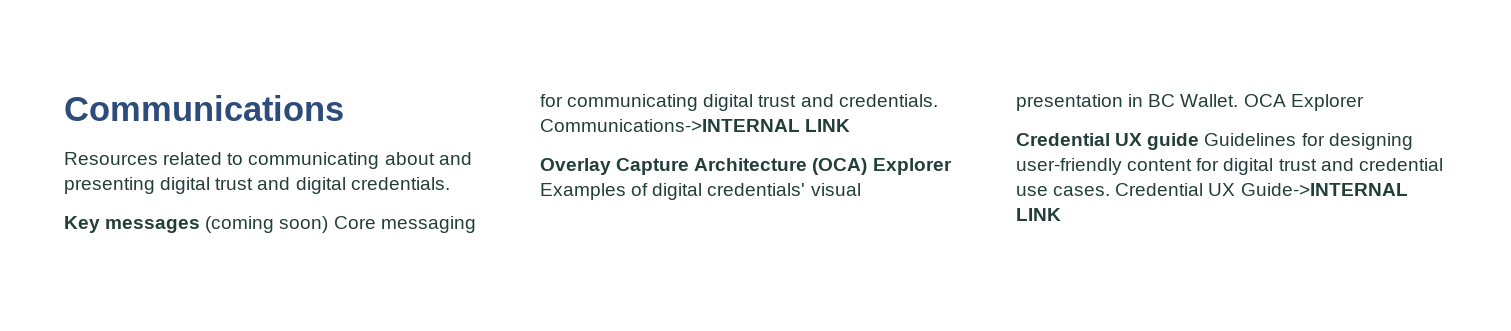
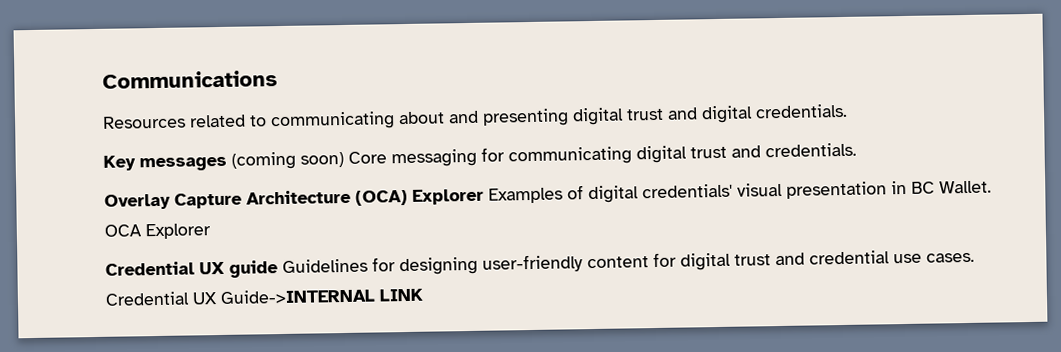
- Communications->INTERNAL LINK
- Overlay Capture Architecture (OCA) Explorer Examples of digital credentials' visual presentation in BC Wallet. OCA Explorer
+ Overlay Capture Architecture (OCA) Explorer Examples of digital credentials' visual presentation in BC Wallet.
+ OCA Explorer
- Credential UX guide Guidelines for designing user-friendly content for digital trust and credential use cases. Credential UX Guide->INTERNAL LINK
+ Credential UX guide Guidelines for designing user-friendly content for digital trust and credential use cases.
+ Credential UX Guide->INTERNAL LINK

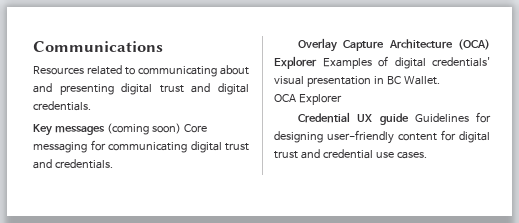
- Credential UX Guide->INTERNAL LINK

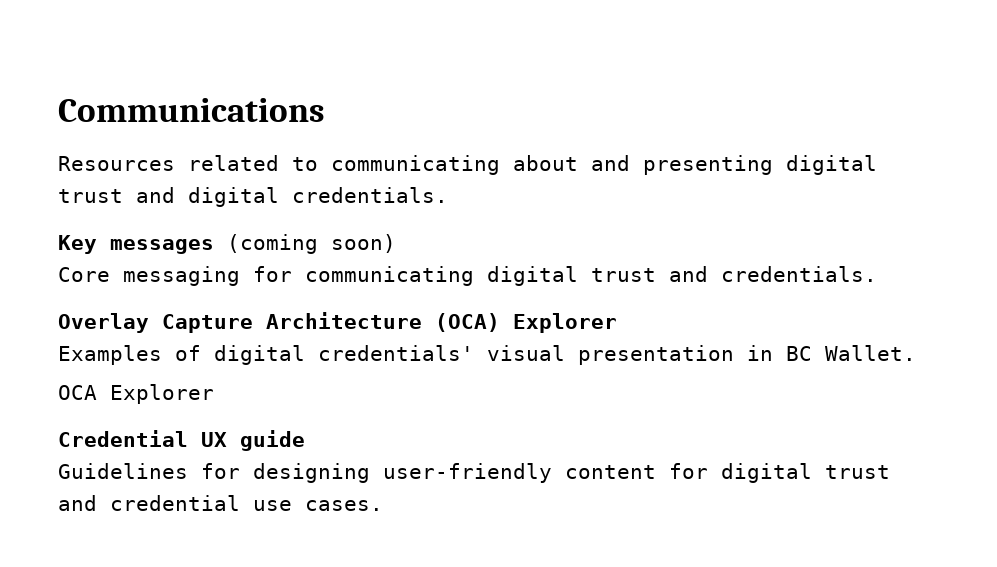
- Key messages (coming soon) Core messaging for communicating digital trust and credentials.
+ Key messages (coming soon)
+ Core messaging for communicating digital trust and credentials.
- Overlay Capture Architecture (OCA) Explorer Examples of digital credentials' visual presentation in BC Wallet.
+ Overlay Capture Architecture (OCA) Explorer
+ Examples of digital credentials' visual presentation in BC Wallet.
- Credential UX guide Guidelines for designing user-friendly content for digital trust and credential use cases.
+ Credential UX guide
+ Guidelines for designing user-friendly content for digital trust and credential use cases.

